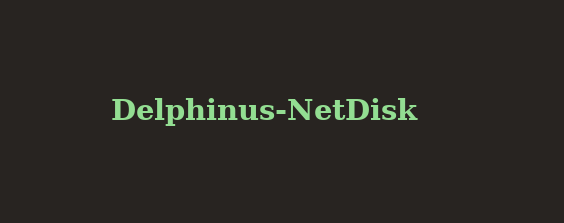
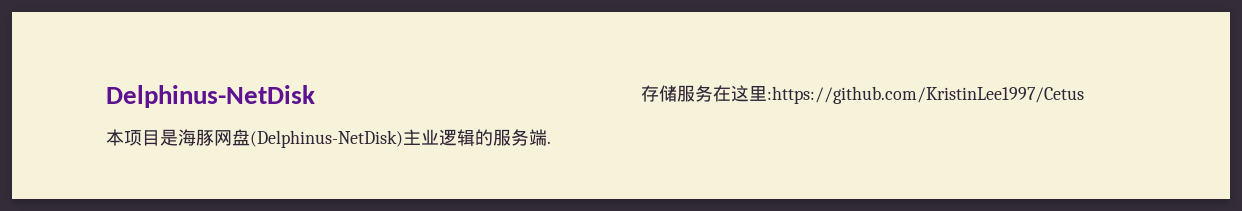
+ 本项目是海豚网盘(Delphinus-NetDisk)主业逻辑的服务端.
+ 存储服务在这里:https://github.com/KristinLee1997/Cetus

